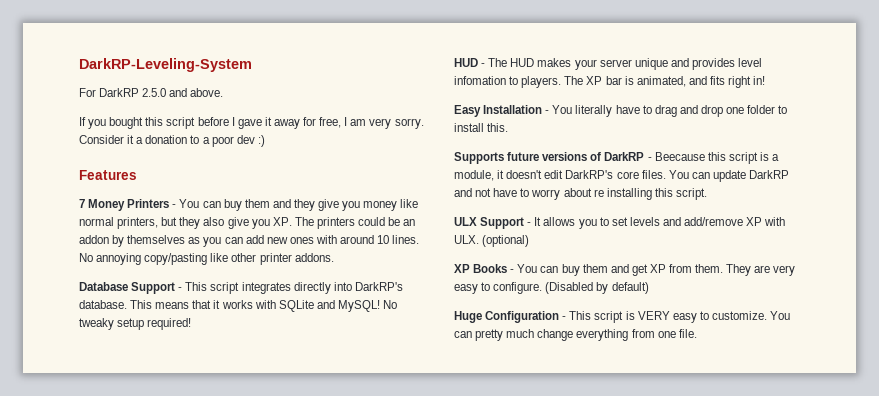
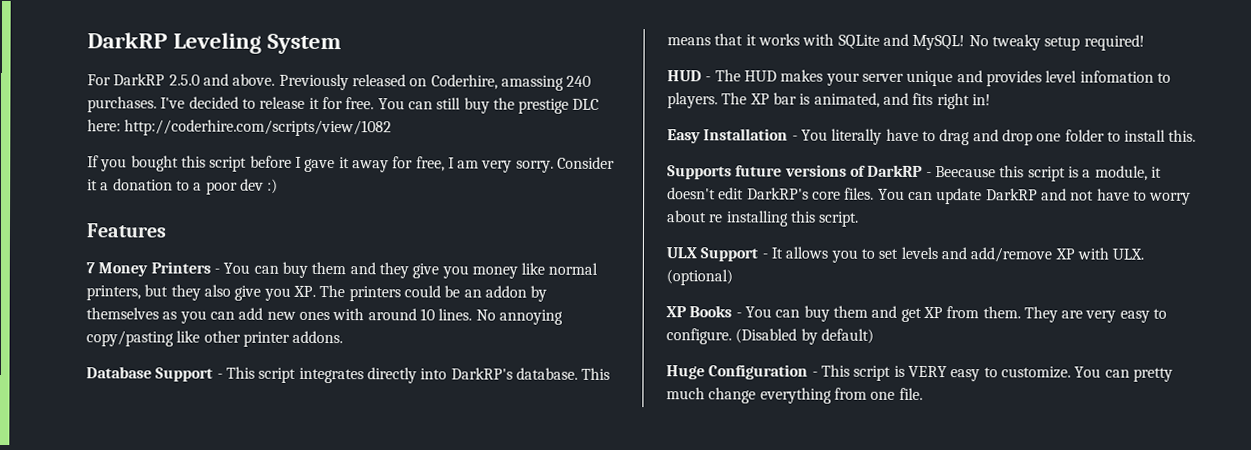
- DarkRP-Leveling-System
+ DarkRP Leveling System
+ Previously released on Coderhire, amassing 240 purchases. I've decided to release it for free. You can still buy the prestige DLC here: http://coderhire.com/scripts/view/1082

